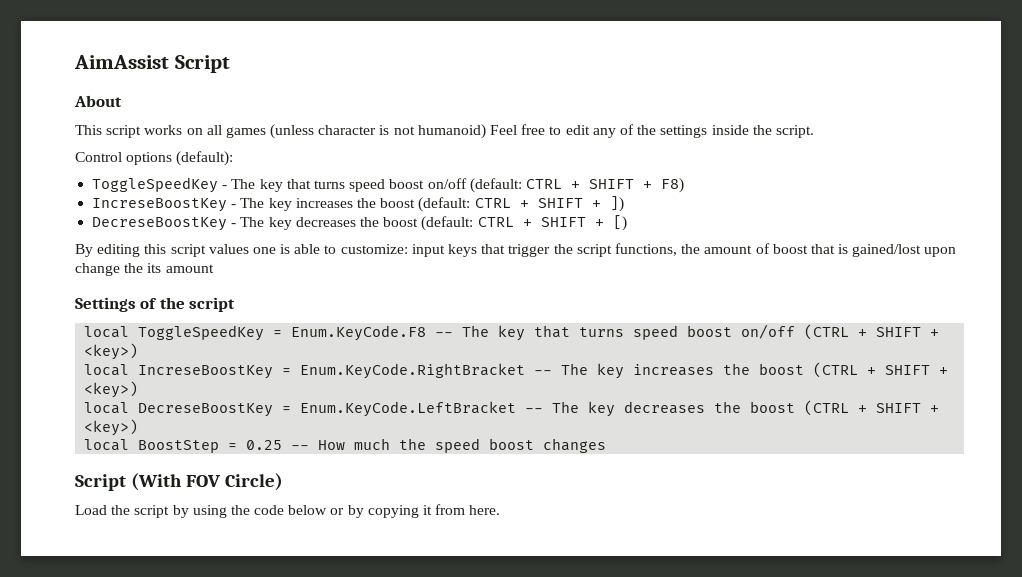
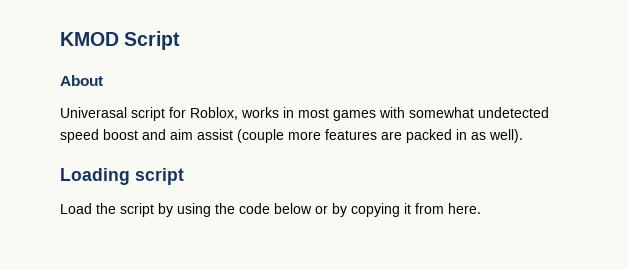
- AimAssist Script
+ KMOD Script
- This script works on all games (unless character is not humanoid) Feel free to edit any of the settings inside the script.
- Control options (default):
- ToggleSpeedKey - The key that turns speed boost on/off (default: CTRL + SHIFT + F8)
- IncreseBoostKey - The key increases the boost (default: CTRL + SHIFT + ])
- DecreseBoostKey - The key decreases the boost (default: CTRL + SHIFT + [)
- By editing this script values one is able to customize: input keys that trigger the script functions, the amount of boost that is gained/lost upon change the its amount
- Settings of the script
- local ToggleSpeedKey = Enum.KeyCode.F8 -- The key that turns speed boost on/off (CTRL + SHIFT + <key>)
- local IncreseBoostKey = Enum.KeyCode.RightBracket -- The key increases the boost (CTRL + SHIFT + <key>)
- local DecreseBoostKey = Enum.KeyCode.LeftBracket -- The key decreases the boost (CTRL + SHIFT + <key>)
- local BoostStep = 0.25 -- How much the speed boost changes
- Script (With FOV Circle)
+ Univerasal script for Roblox, works in most games with somewhat undetected speed boost and aim assist (couple more features are packed in as well).
+ Loading script

